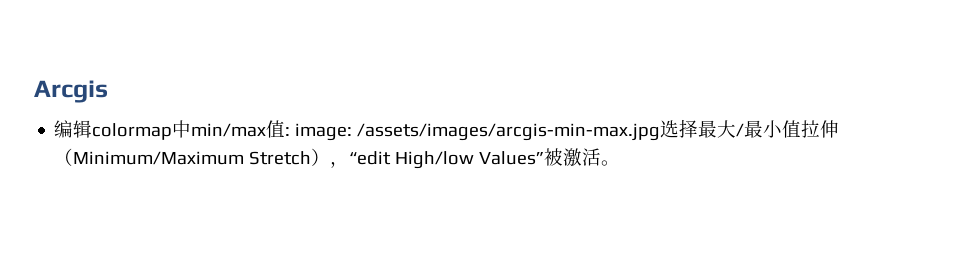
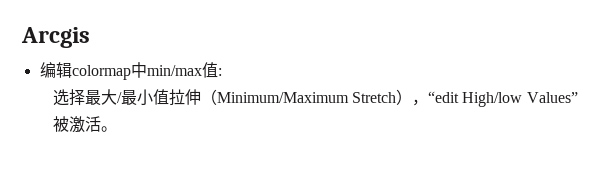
- 编辑colormap中min/max值: image: /assets/images/arcgis-min-max.jpg选择最大/最小值拉伸（Minimum/Maximum Stretch），“edit High/low Values”被激活。
+ 编辑colormap中min/max值:
+ 选择最大/最小值拉伸（Minimum/Maximum Stretch），“edit High/low Values”被激活。

